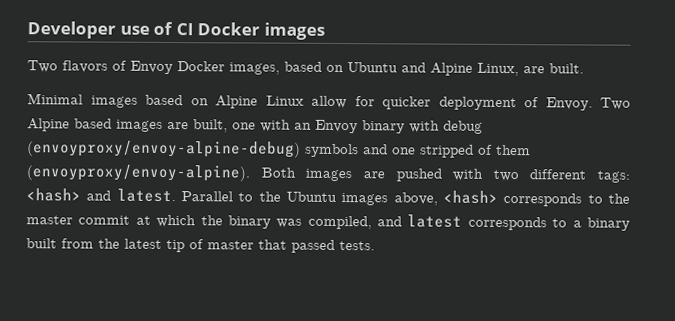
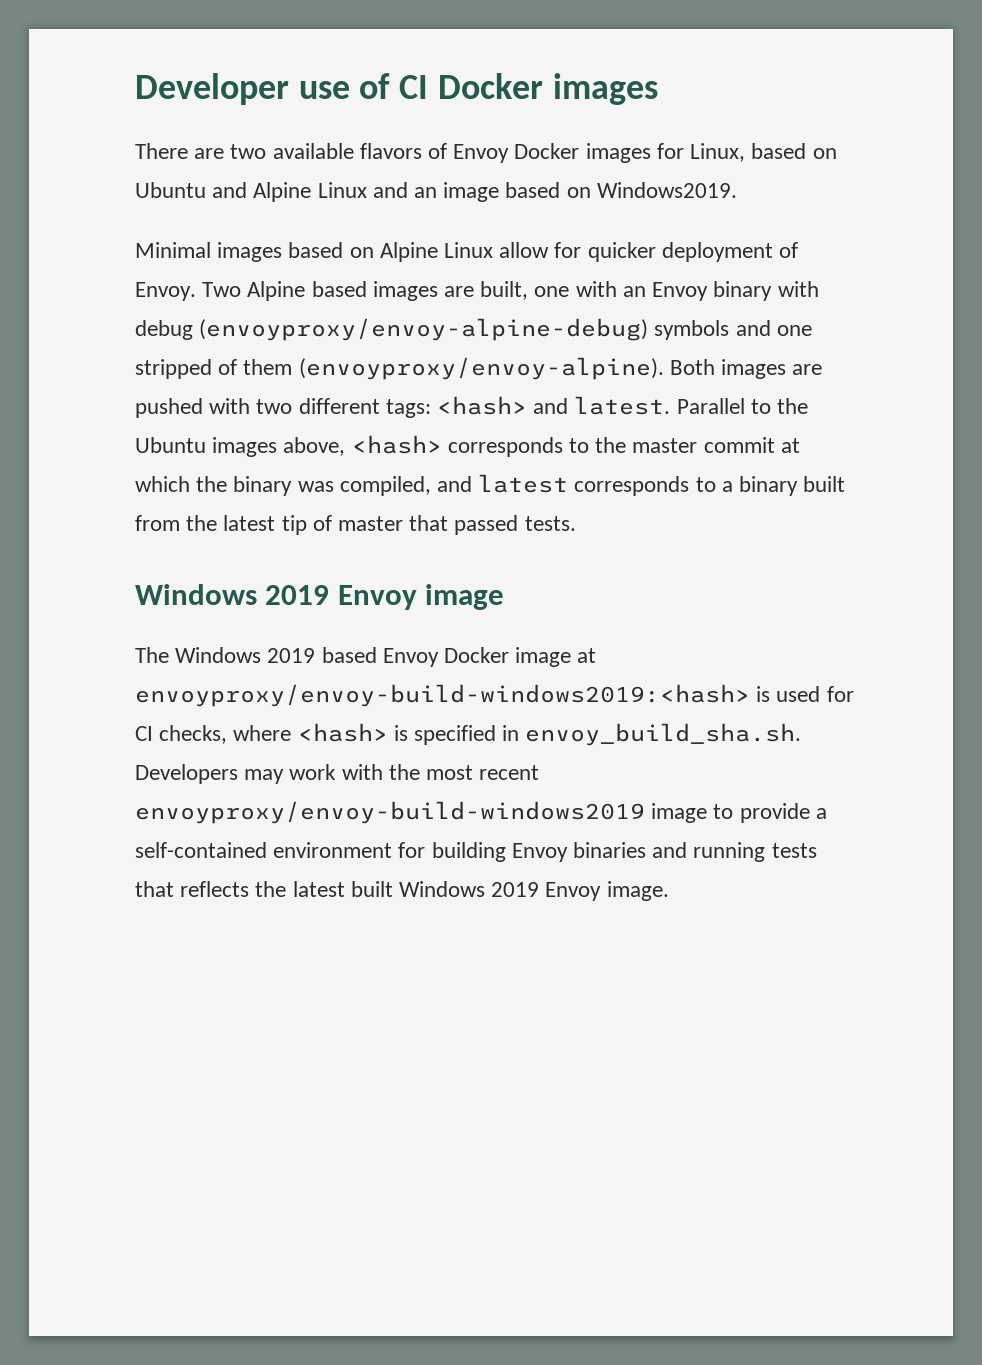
- Two flavors of Envoy Docker images, based on Ubuntu and Alpine Linux, are built.
+ There are two available flavors of Envoy Docker images for Linux, based on Ubuntu and Alpine Linux and an image based on Windows2019.
+ Windows 2019 Envoy image
+ The Windows 2019 based Envoy Docker image at envoyproxy/envoy-build-windows2019:<hash> is used for CI checks, where <hash> is specified in envoy_build_sha.sh. Developers may work with the most recent envoyproxy/envoy-build-windows2019 image to provide a self-contained environment for building Envoy binaries and running tests that reflects the latest built Windows 2019 Envoy image.

